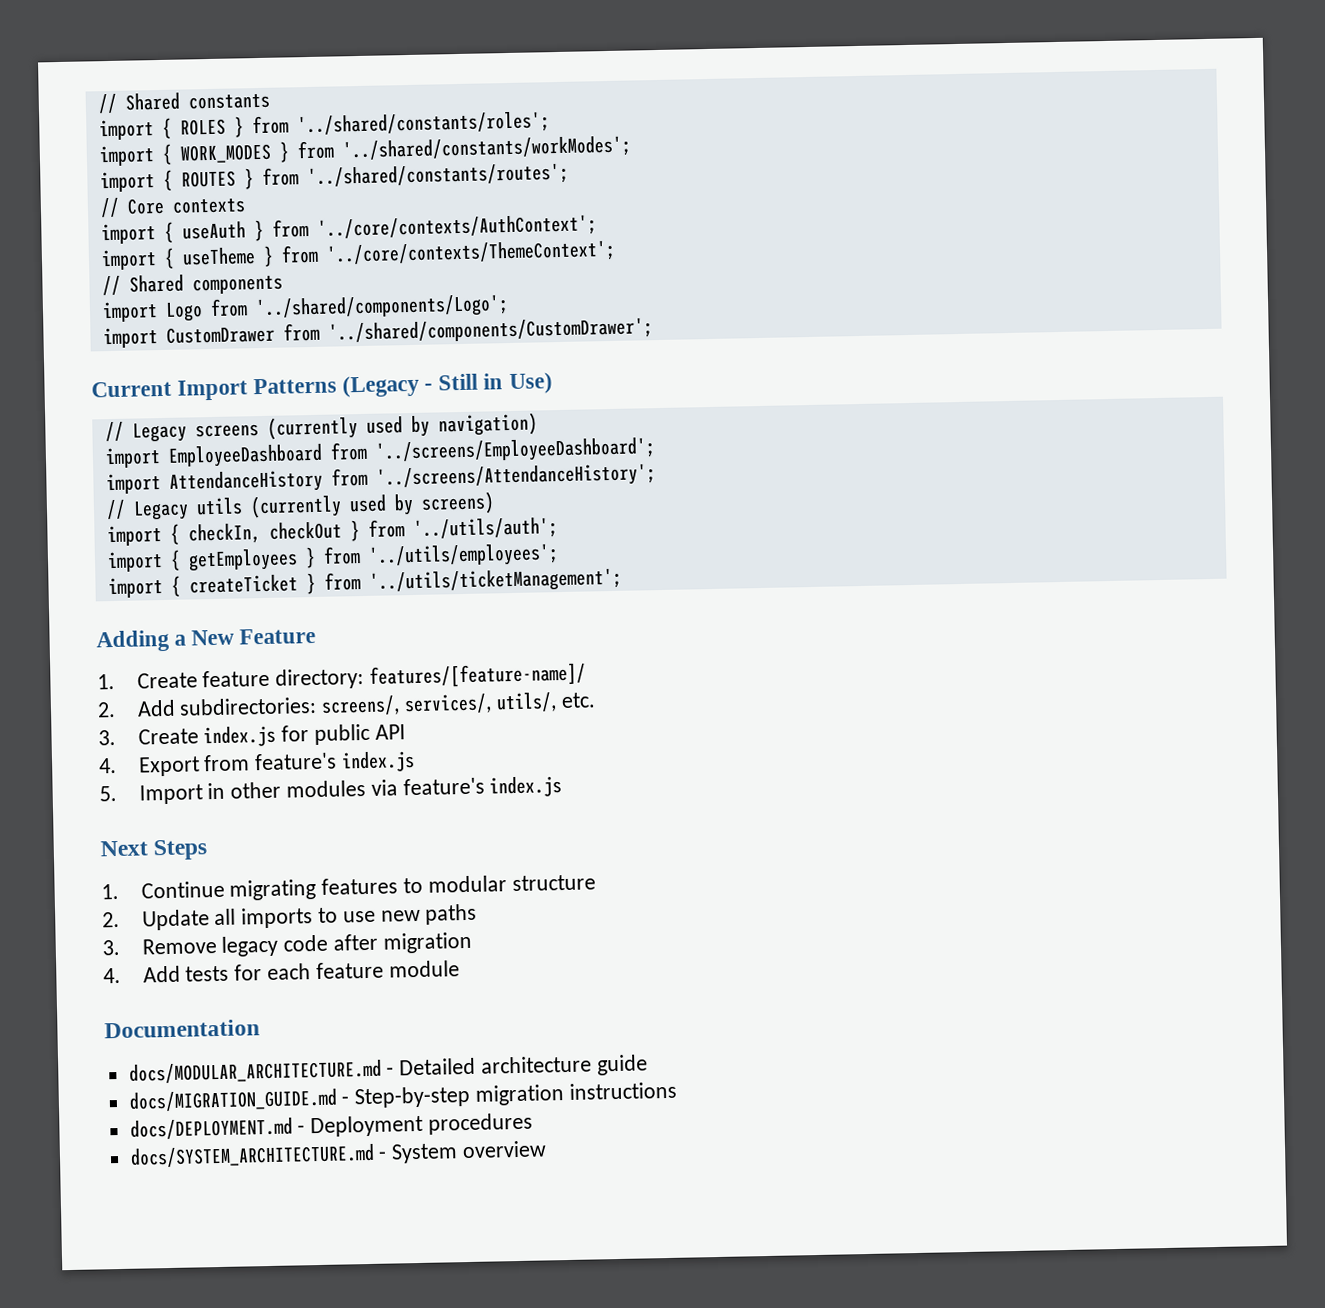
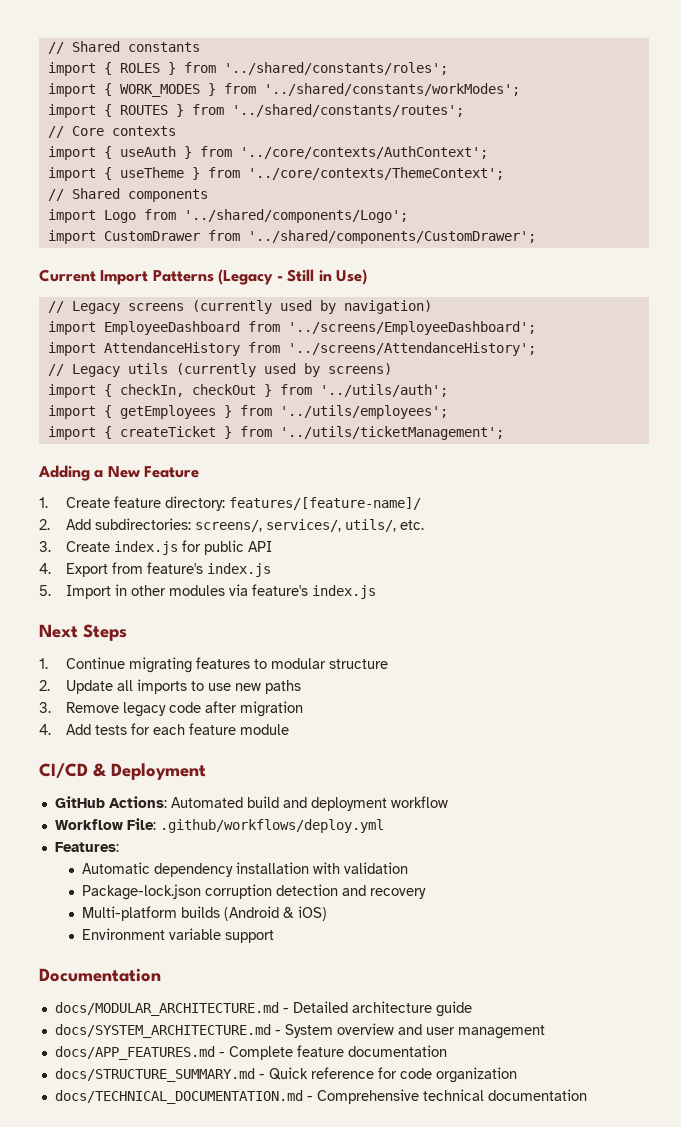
+ CI/CD & Deployment
+ GitHub Actions: Automated build and deployment workflow
+ Workflow File: .github/workflows/deploy.yml
+ Features:
+ Automatic dependency installation with validation
+ Package-lock.json corruption detection and recovery
+ Multi-platform builds (Android & iOS)
+ Environment variable support
- docs/MIGRATION_GUIDE.md - Step-by-step migration instructions
- docs/DEPLOYMENT.md - Deployment procedures
- docs/SYSTEM_ARCHITECTURE.md - System overview
+ docs/SYSTEM_ARCHITECTURE.md - System overview and user management
+ docs/APP_FEATURES.md - Complete feature documentation
+ docs/STRUCTURE_SUMMARY.md - Quick reference for code organization
+ docs/TECHNICAL_DOCUMENTATION.md - Comprehensive technical documentation

